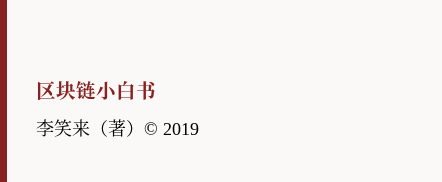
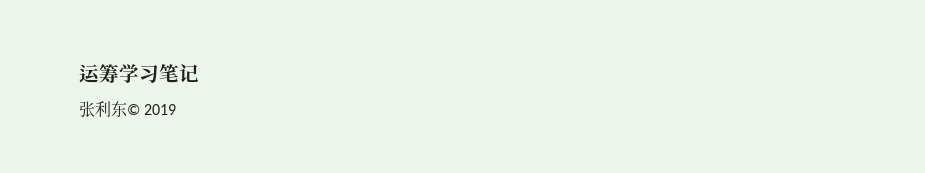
- 区块链小白书
- 李笑来（著）© 2019
+ 运筹学习笔记
+ 张利东© 2019

